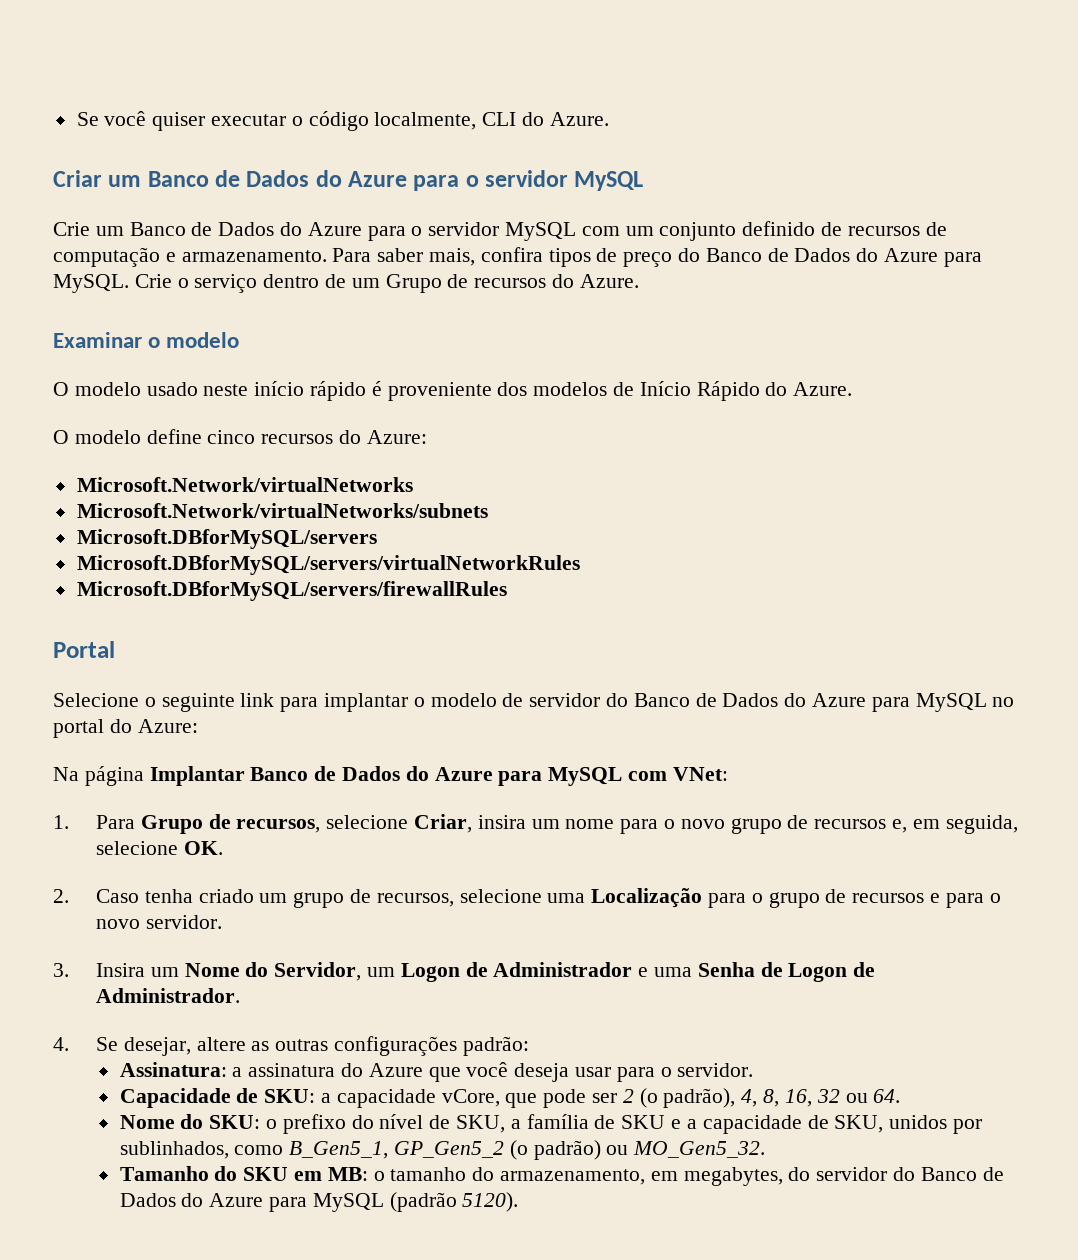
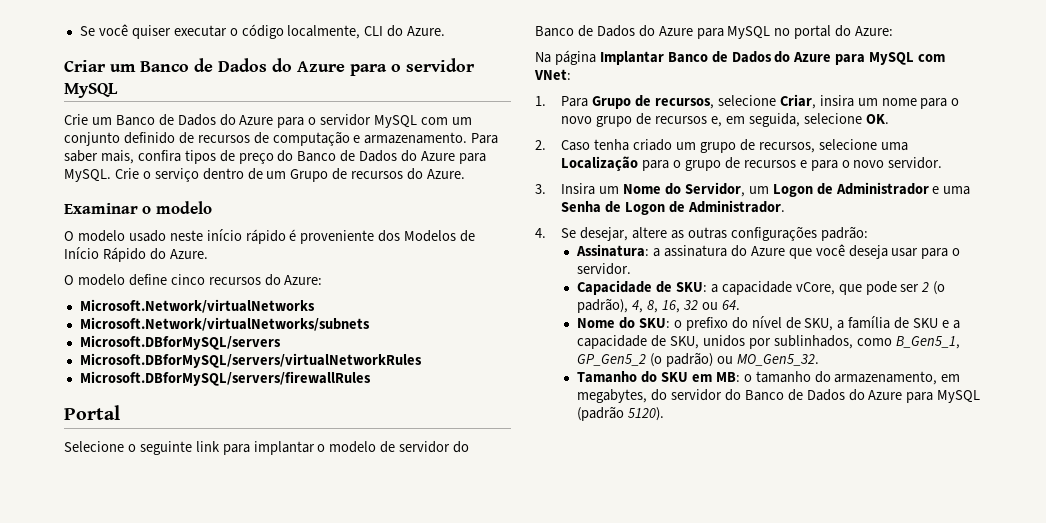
- O modelo usado neste início rápido é proveniente dos modelos de Início Rápido do Azure.
+ O modelo usado neste início rápido é proveniente dos Modelos de Início Rápido do Azure.

